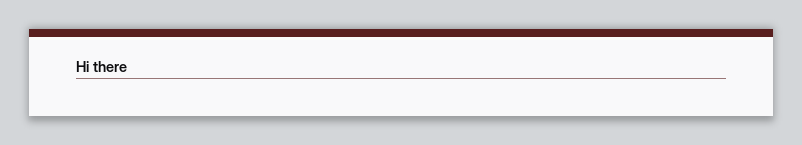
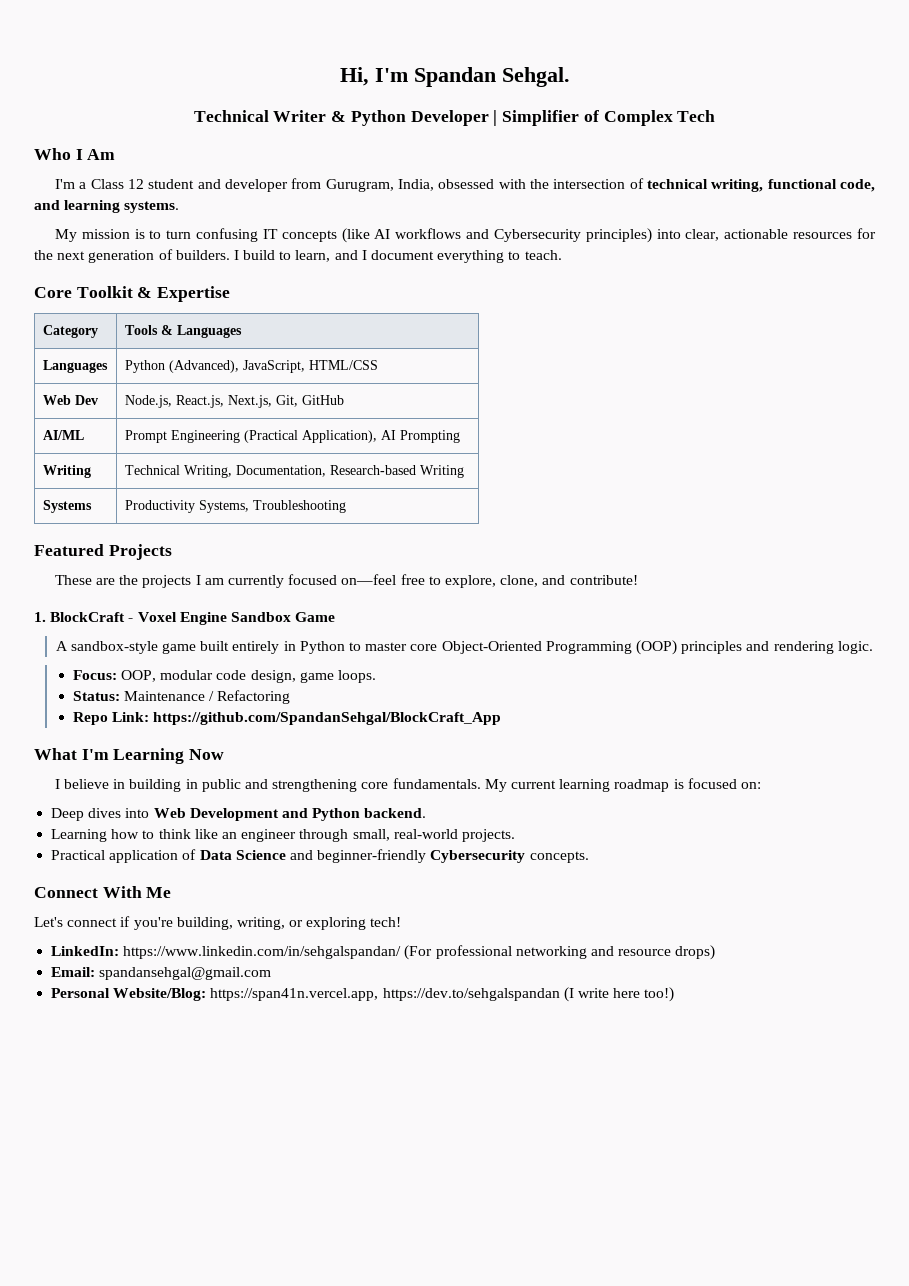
- Hi there
+ Hi, I'm Spandan Sehgal.
+ Technical Writer & Python Developer | Simplifier of Complex Tech
+ Who I Am
+ I'm a Class 12 student and developer from Gurugram, India, obsessed with the intersection of technical writing, functional code, and learning systems.
+ My mission is to turn confusing IT concepts (like AI workflows and Cybersecurity principles) into clear, actionable resources for the next generation of builders. I build to learn, and I document everything to teach.
+ Core Toolkit & Expertise
+ Category | Tools & Languages
+ Languages | Python (Advanced), JavaScript, HTML/CSS
+ Web Dev | Node.js, React.js, Next.js, Git, GitHub
+ AI/ML | Prompt Engineering (Practical Application), AI Prompting
+ Writing | Technical Writing, Documentation, Research-based Writing
+ Systems | Productivity Systems, Troubleshooting
+ Featured Projects
+ These are the projects I am currently focused on—feel free to explore, clone, and contribute!
+ 1. BlockCraft - Voxel Engine Sandbox Game
+ A sandbox-style game built entirely in Python to master core Object-Oriented Programming (OOP) principles and rendering logic.
+ Focus: OOP, modular code design, game loops.
+ Status: Maintenance / Refactoring
+ Repo Link: https://github.com/SpandanSehgal/BlockCraft_App
+ What I'm Learning Now
+ I believe in building in public and strengthening core fundamentals. My current learning roadmap is focused on:
+ Deep dives into Web Development and Python backend.
+ Learning how to think like an engineer through small, real-world projects.
+ Practical application of Data Science and beginner-friendly Cybersecurity concepts.
+ Connect With Me
+ Let's connect if you're building, writing, or exploring tech!
+ LinkedIn: https://www.linkedin.com/in/sehgalspandan/ (For professional networking and resource drops)
+ Email: spandansehgal@gmail.com
+ Personal Website/Blog: https://span41n.vercel.app, https://dev.to/sehgalspandan (I write here too!)

